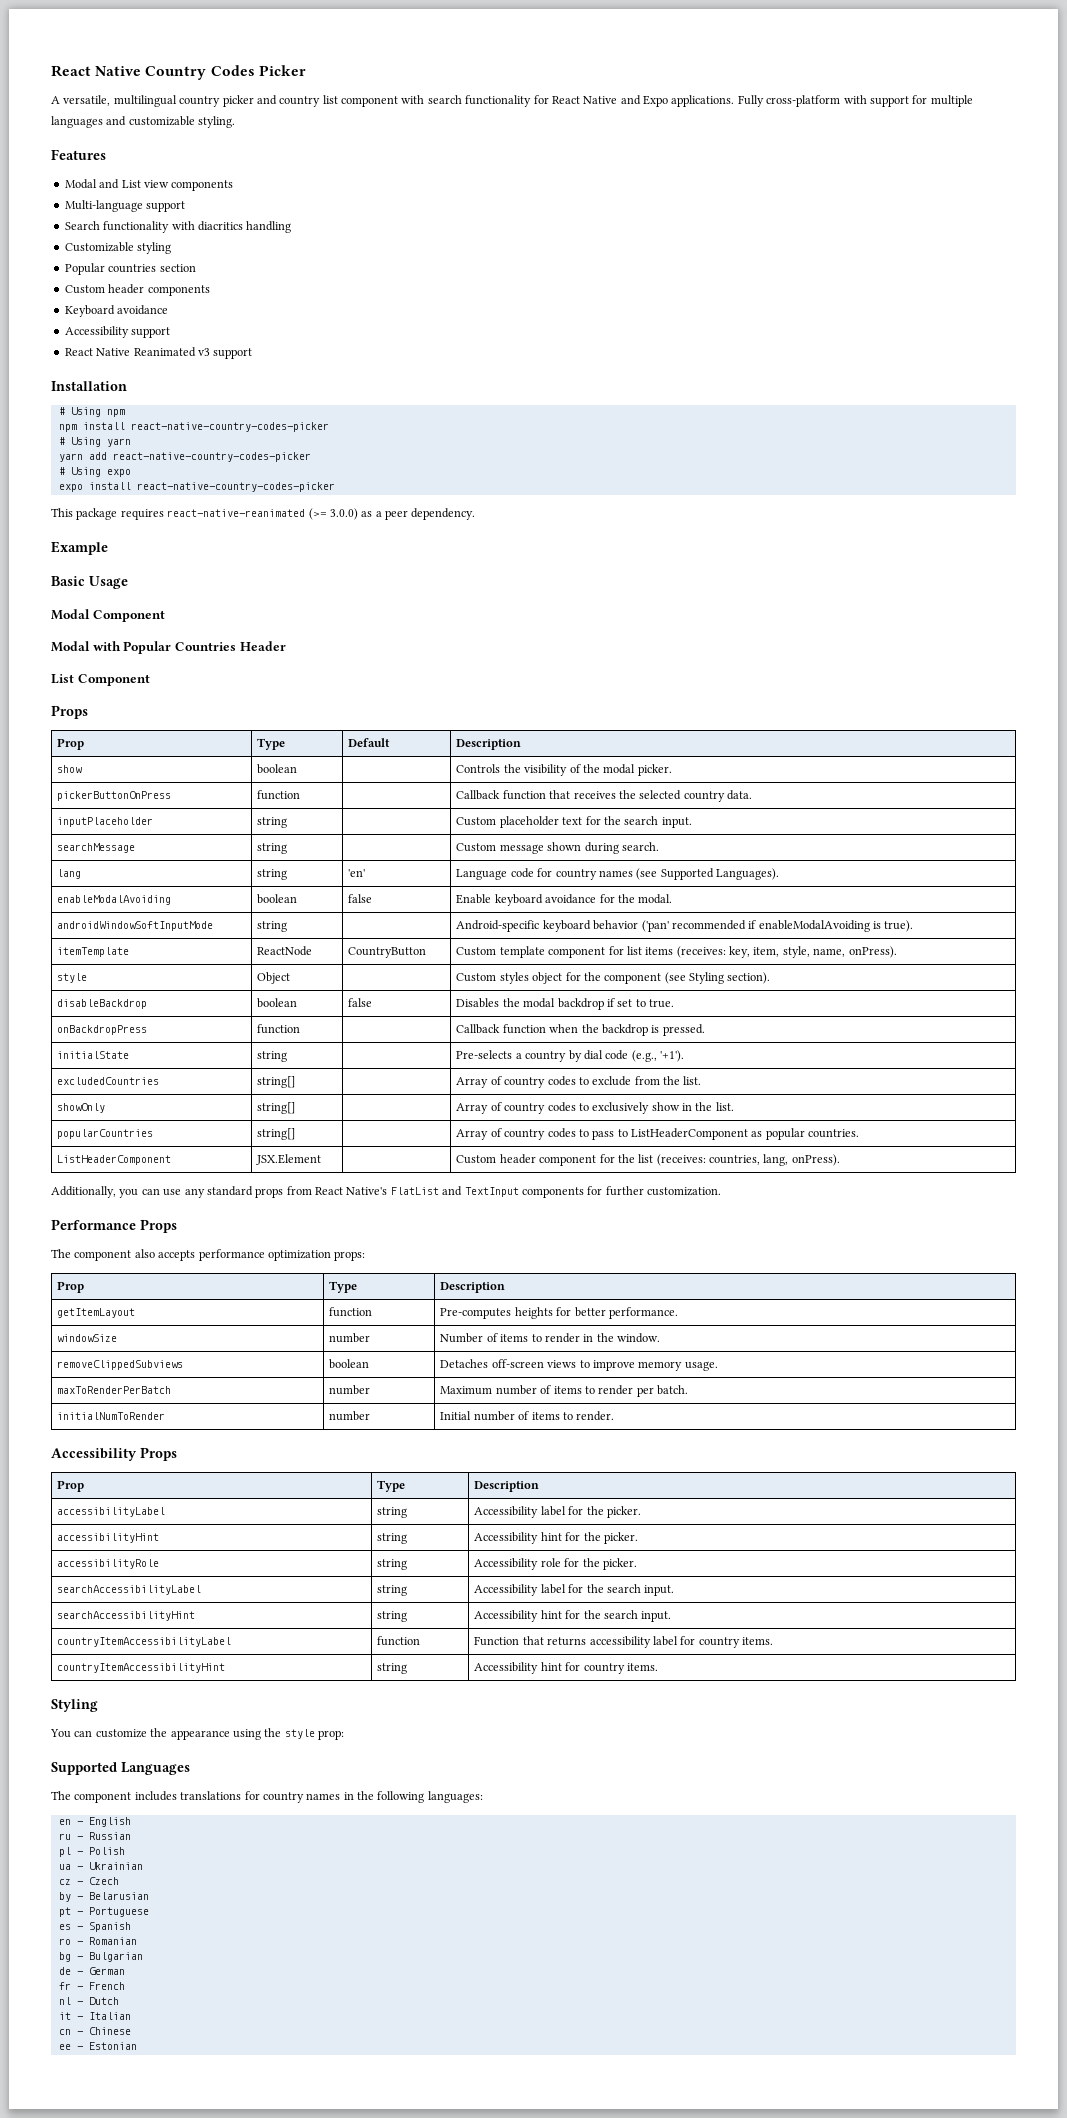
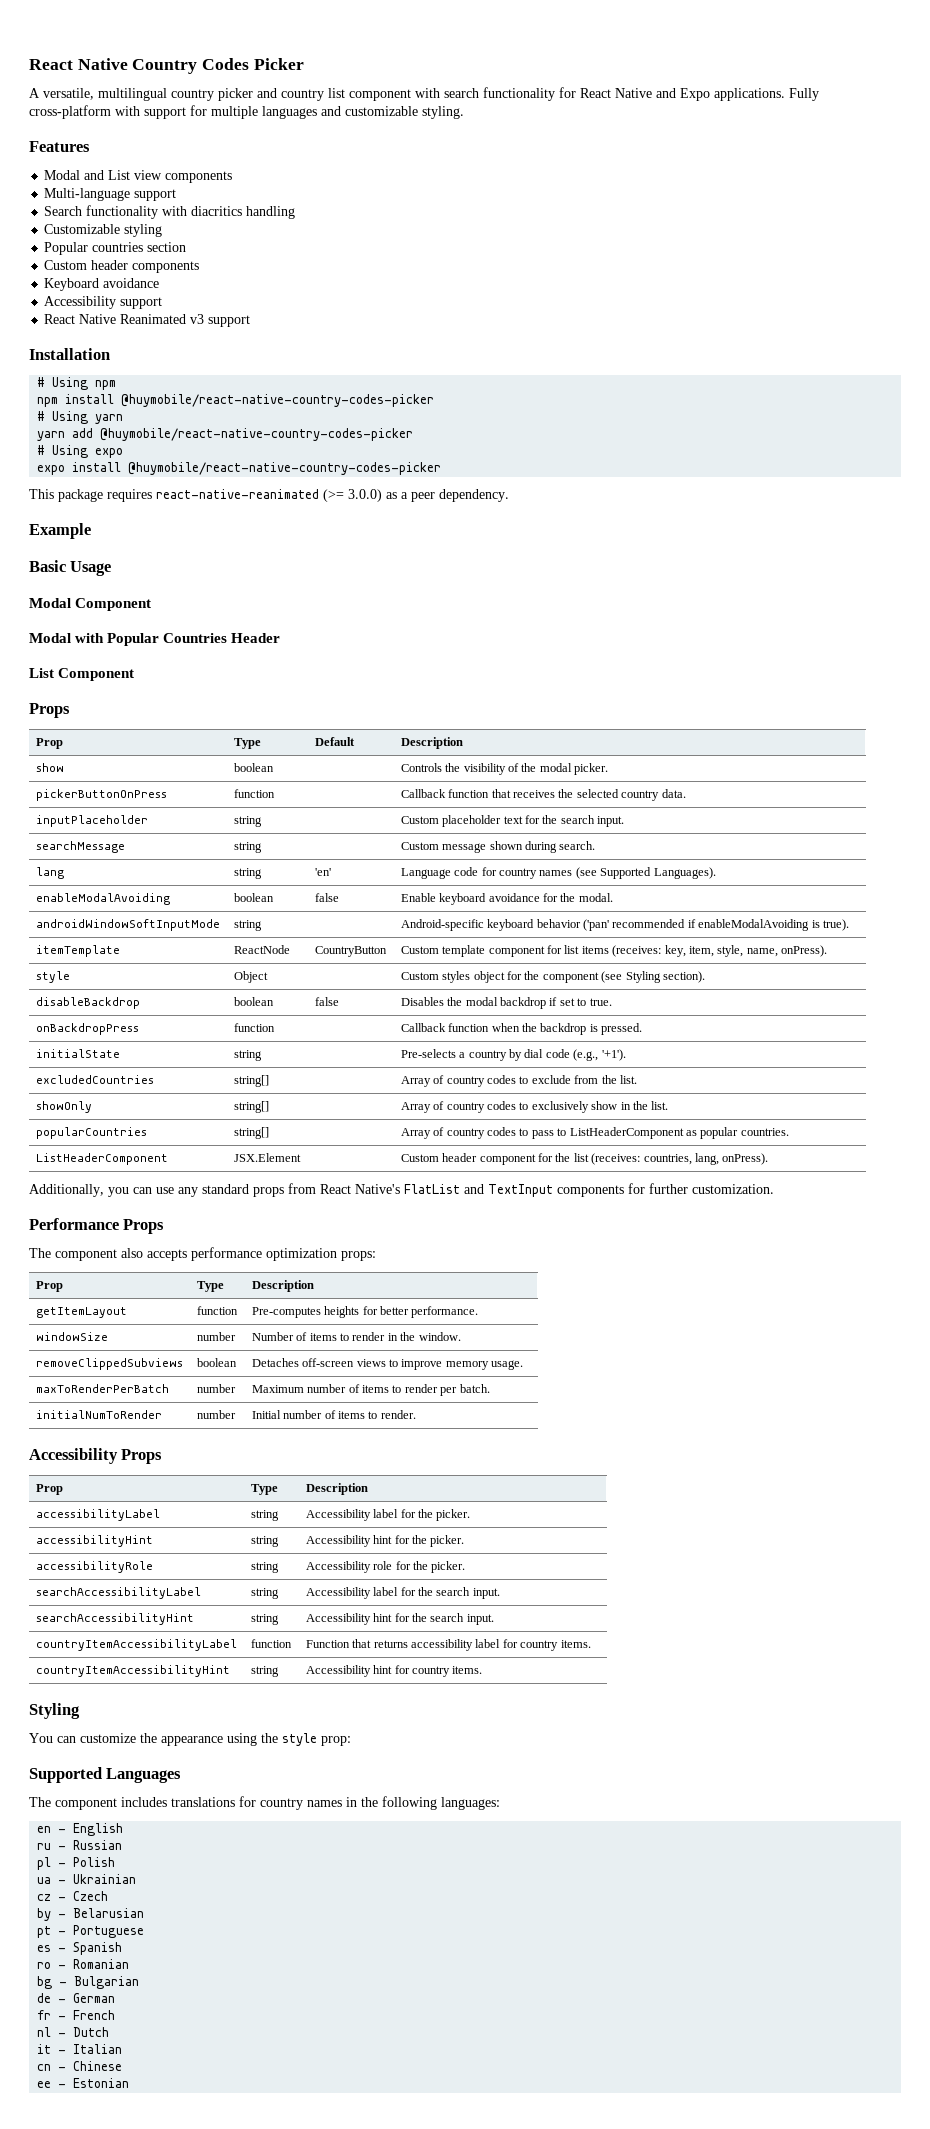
- npm install react-native-country-codes-picker
+ npm install @huymobile/react-native-country-codes-picker
- yarn add react-native-country-codes-picker
+ yarn add @huymobile/react-native-country-codes-picker
- expo install react-native-country-codes-picker
+ expo install @huymobile/react-native-country-codes-picker

